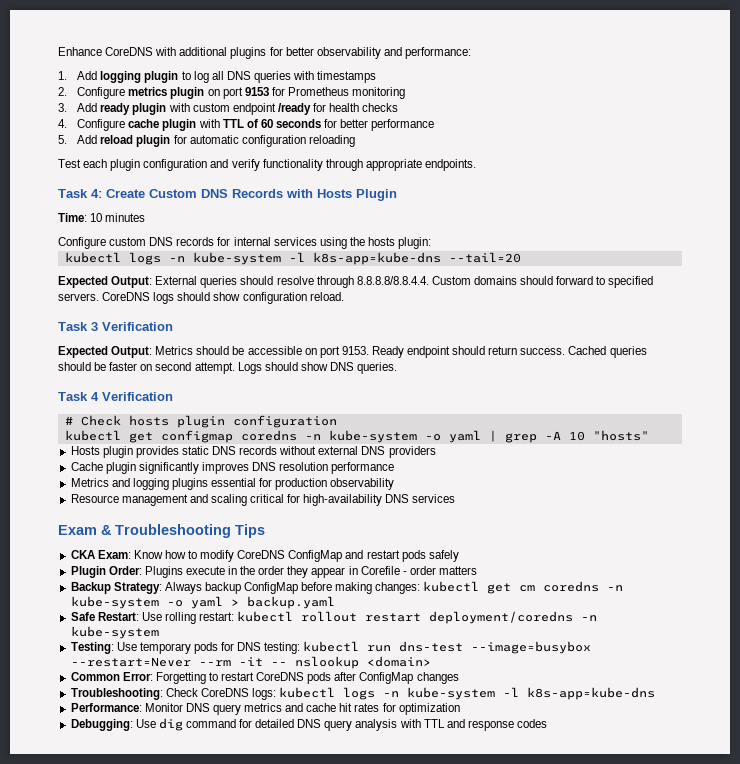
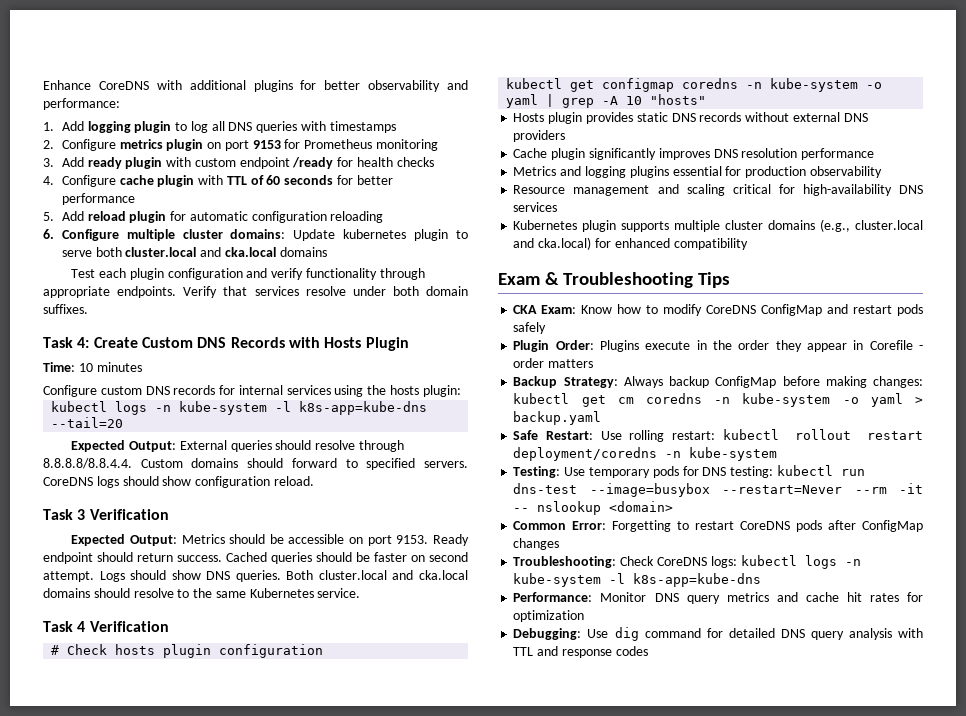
+ 6. Configure multiple cluster domains: Update kubernetes plugin to serve both cluster.local and cka.local domains
+ Verify that services resolve under both domain suffixes.
+ Both cluster.local and cka.local domains should resolve to the same Kubernetes service.
+ Kubernetes plugin supports multiple cluster domains (e.g., cluster.local and cka.local) for enhanced compatibility

